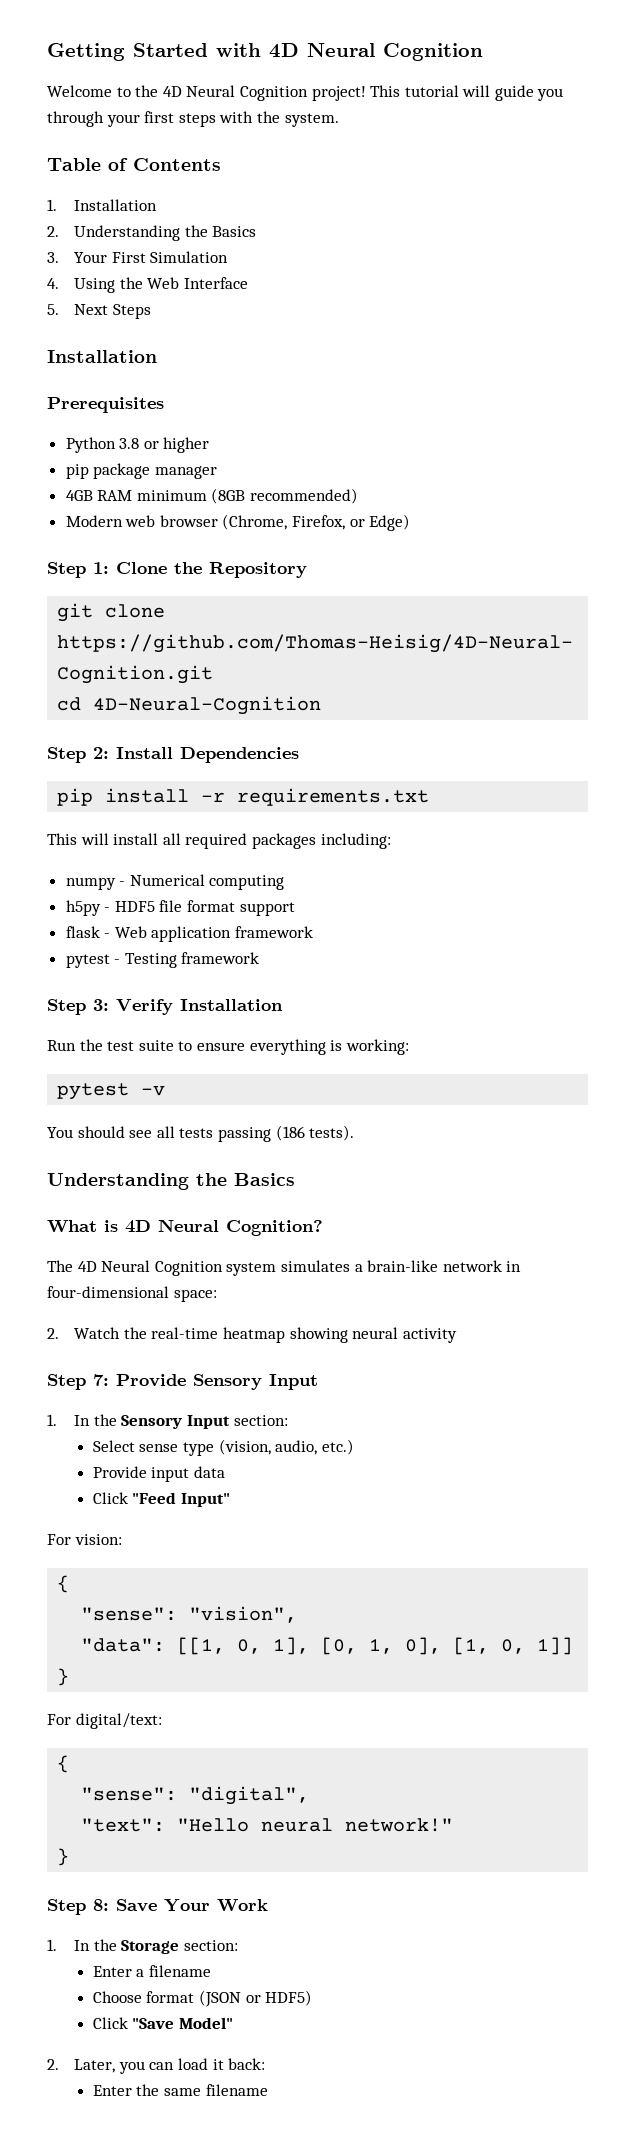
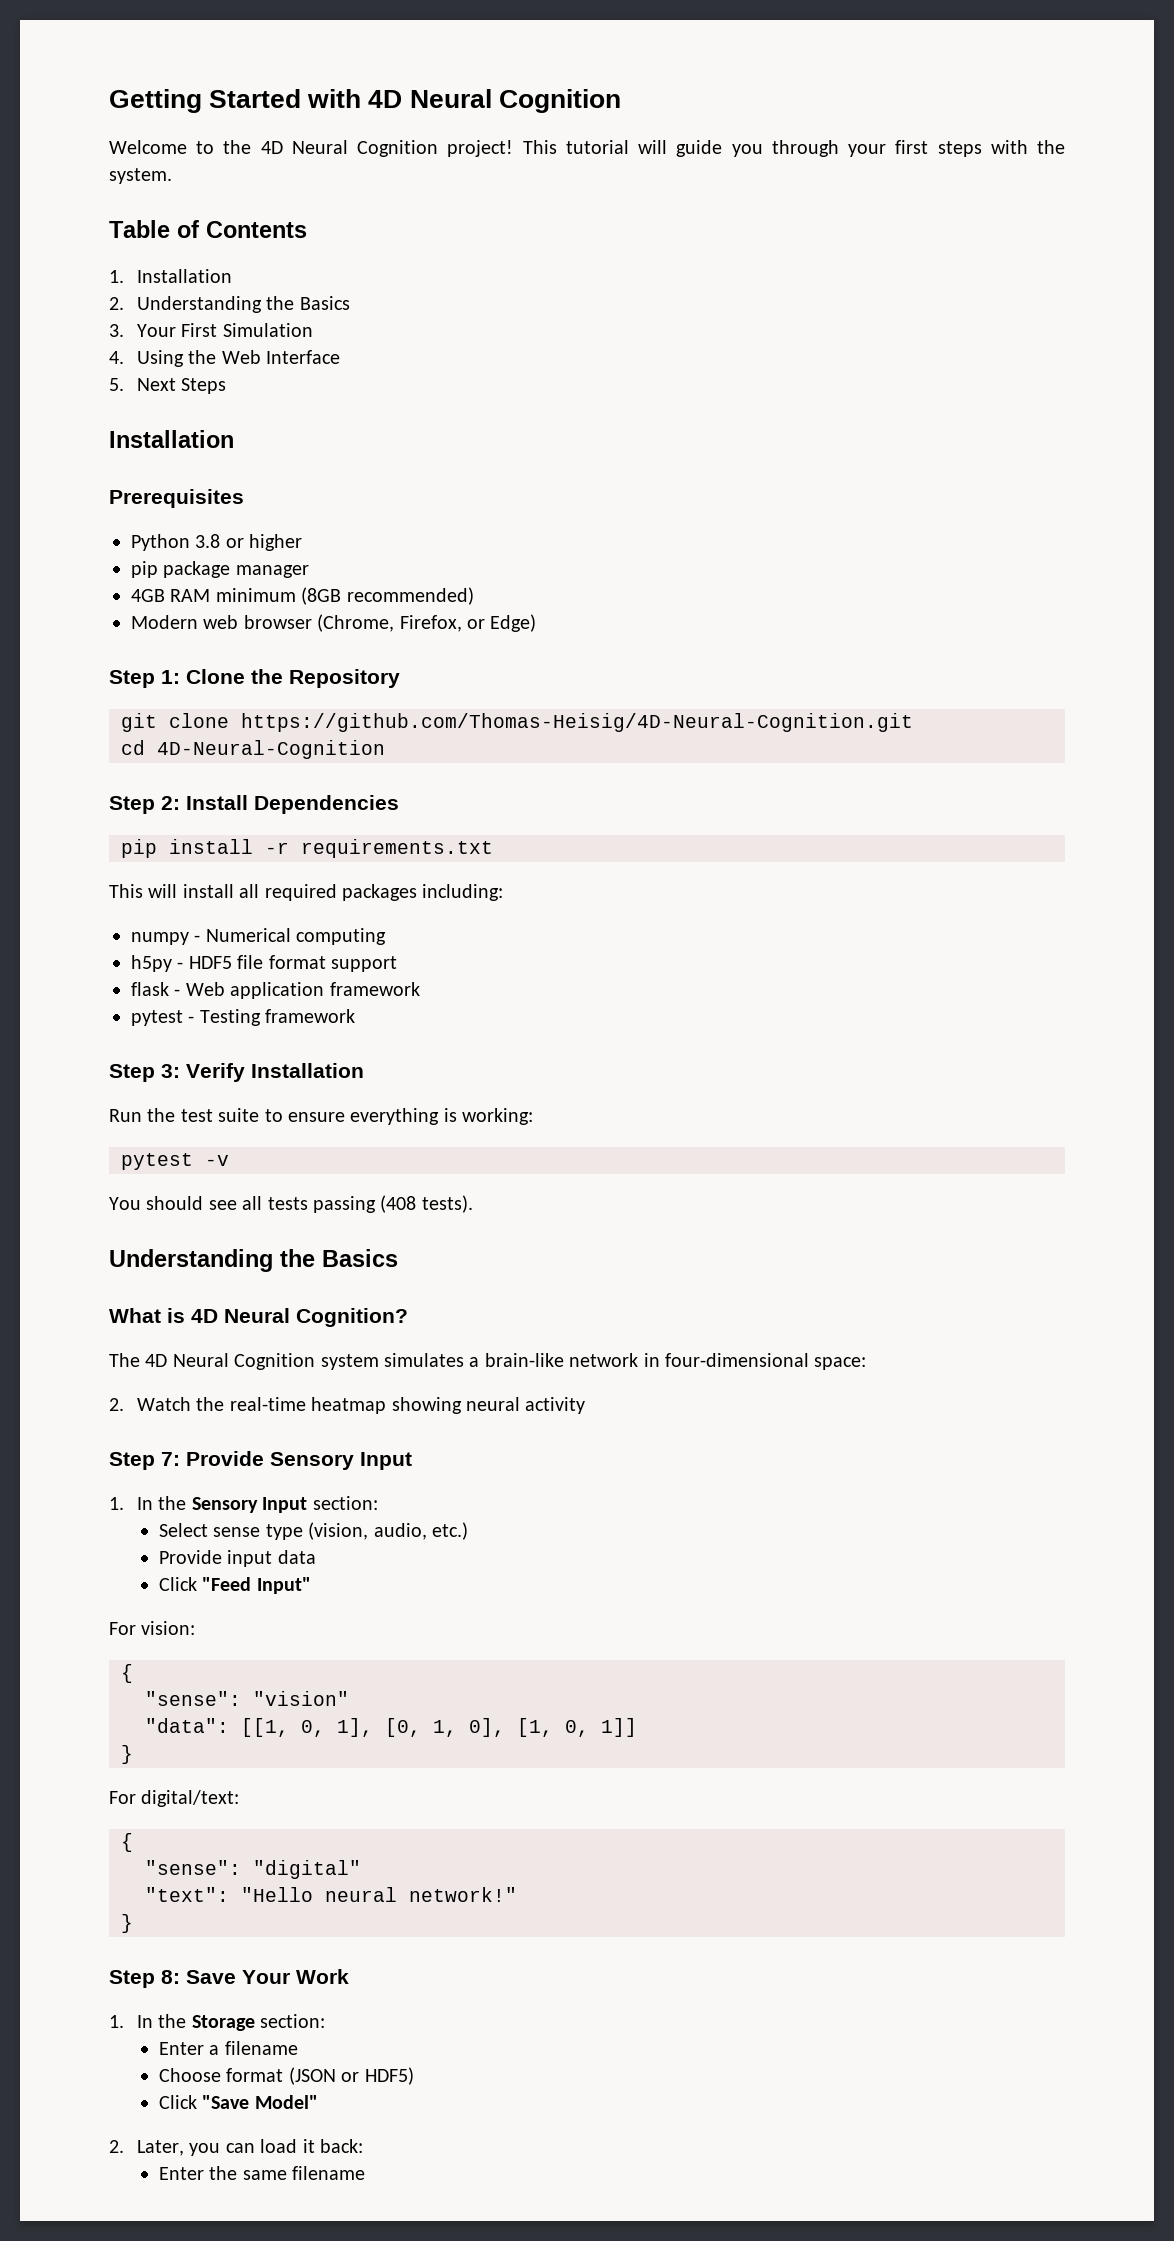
- You should see all tests passing (186 tests).
+ You should see all tests passing (408 tests).
- "sense": "vision",
+ "sense": "vision"
- "sense": "digital",
+ "sense": "digital"

